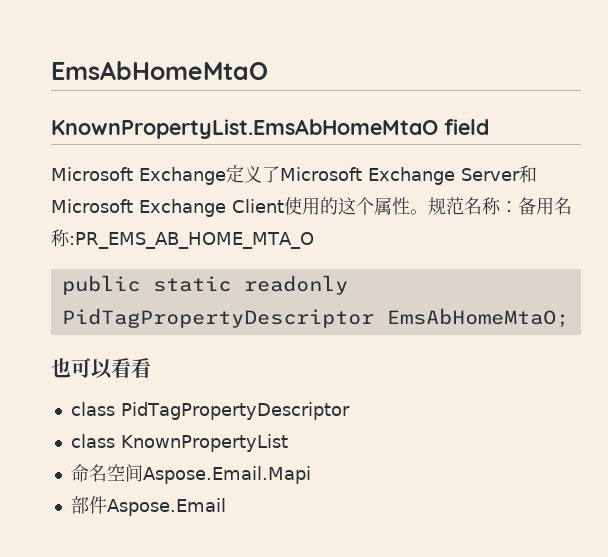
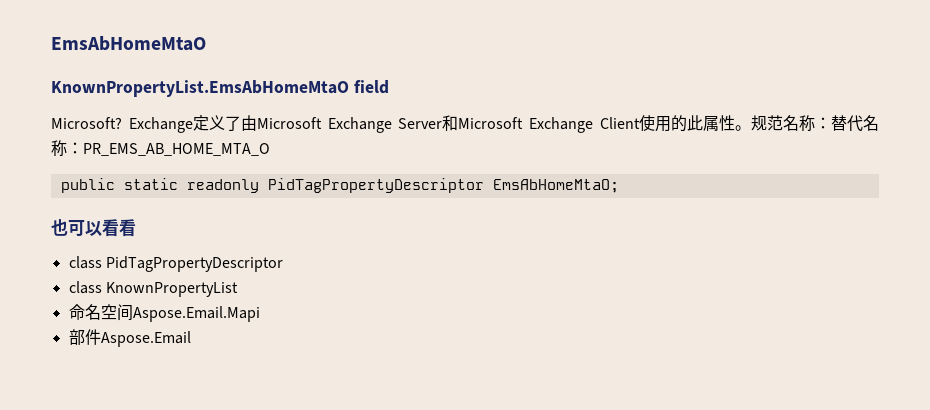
- Microsoft Exchange定义了Microsoft Exchange Server和Microsoft Exchange Client使用的这个属性。
+ Microsoft? Exchange定义了由Microsoft Exchange Server和Microsoft Exchange Client使用的此属性。
- 规范名称：备用名称:PR_EMS_AB_HOME_MTA_O
+ 规范名称：替代名称：PR_EMS_AB_HOME_MTA_O

